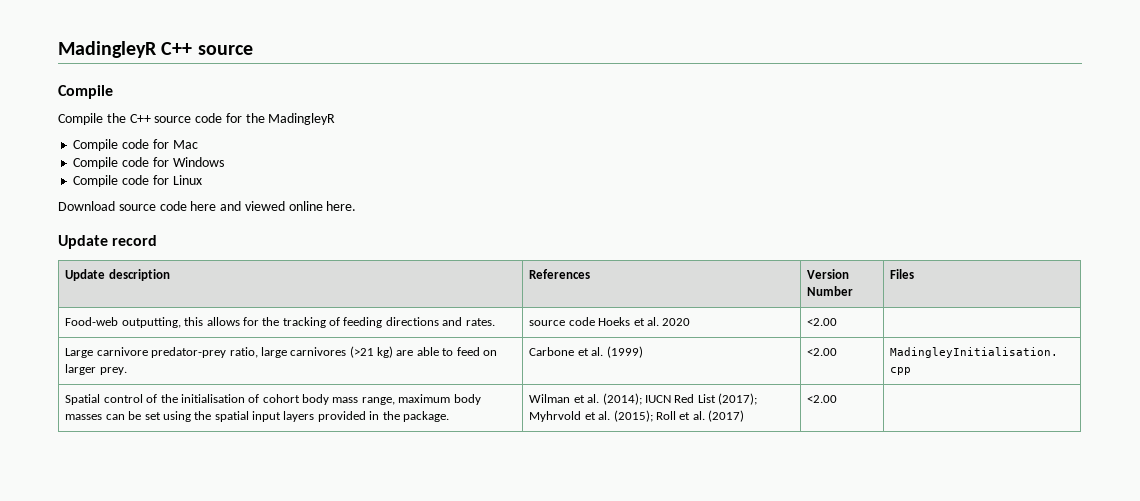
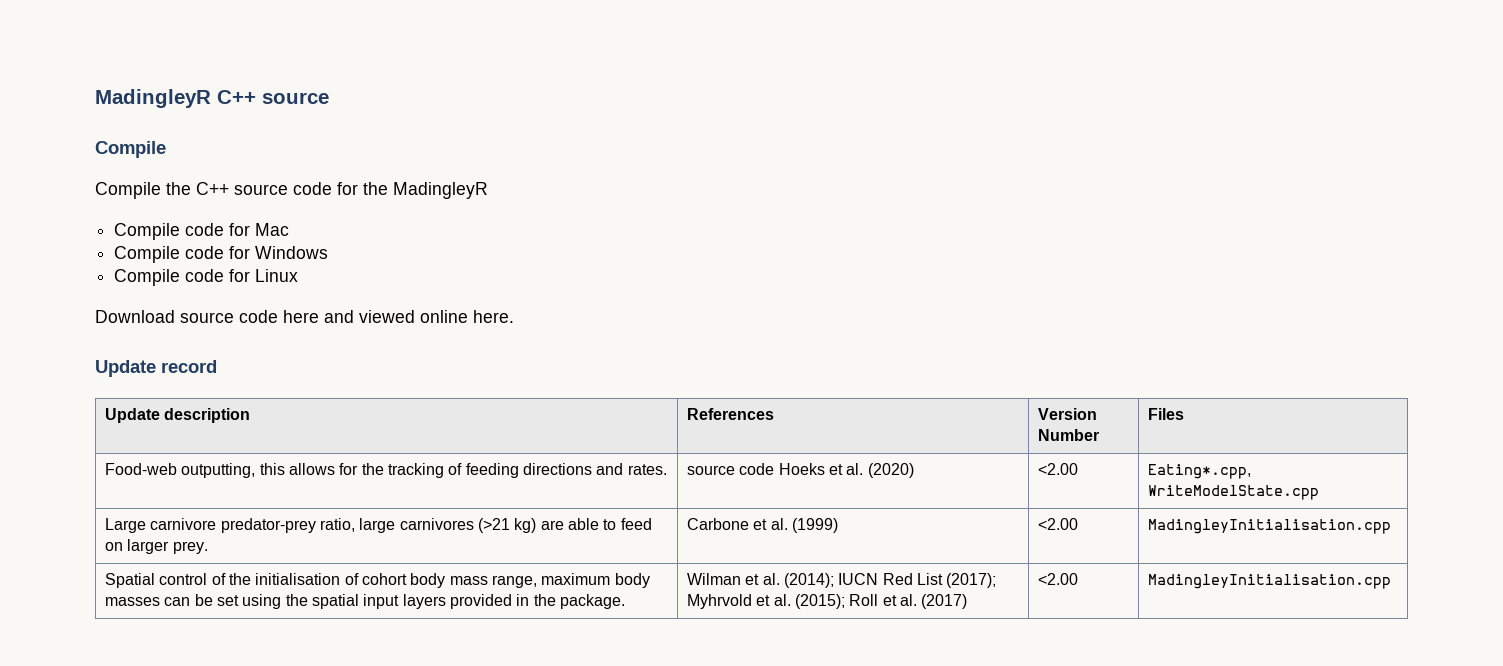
- Food-web outputting, this allows for the tracking of feeding directions and rates. | source code Hoeks et al. 2020 | <2.00 |
+ Food-web outputting, this allows for the tracking of feeding directions and rates. | source code Hoeks et al. (2020) | <2.00 | Eating*.cpp, WriteModelState.cpp
- Wilman et al. (2014); IUCN Red List (2017); Myhrvold et al. (2015); Roll et al. (2017) | <2.00
+ Wilman et al. (2014); IUCN Red List (2017); Myhrvold et al. (2015); Roll et al. (2017) | <2.00 | MadingleyInitialisation.cpp

